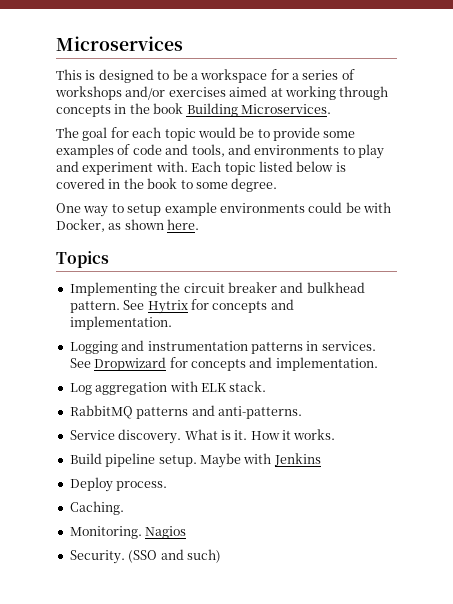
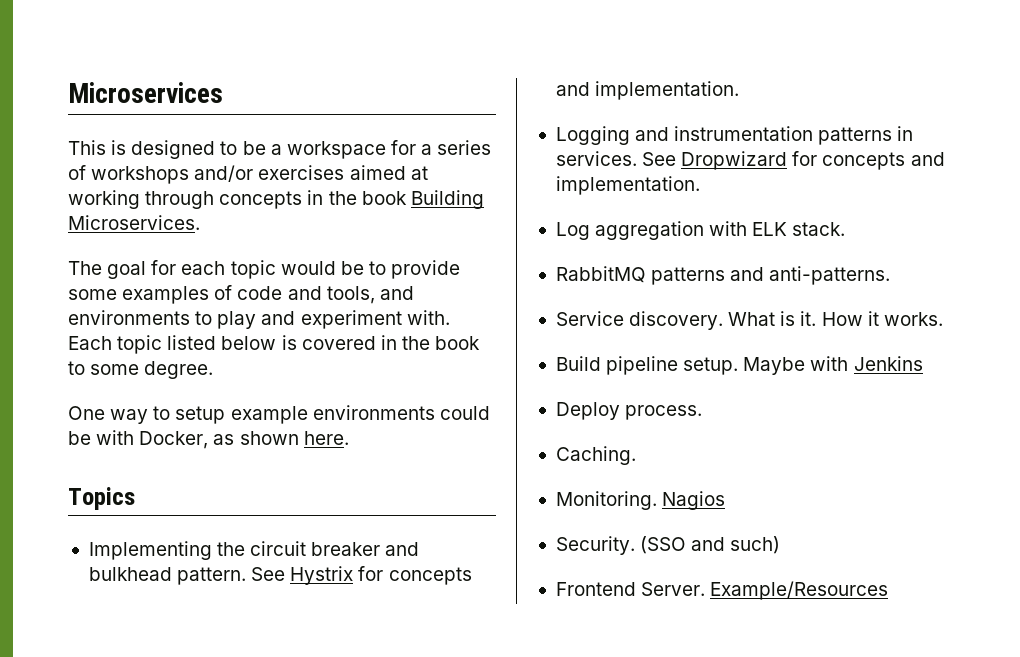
- See Hytrix for concepts and implementation.
+ See Hystrix for concepts and implementation.
+ Frontend Server. Example/Resources

